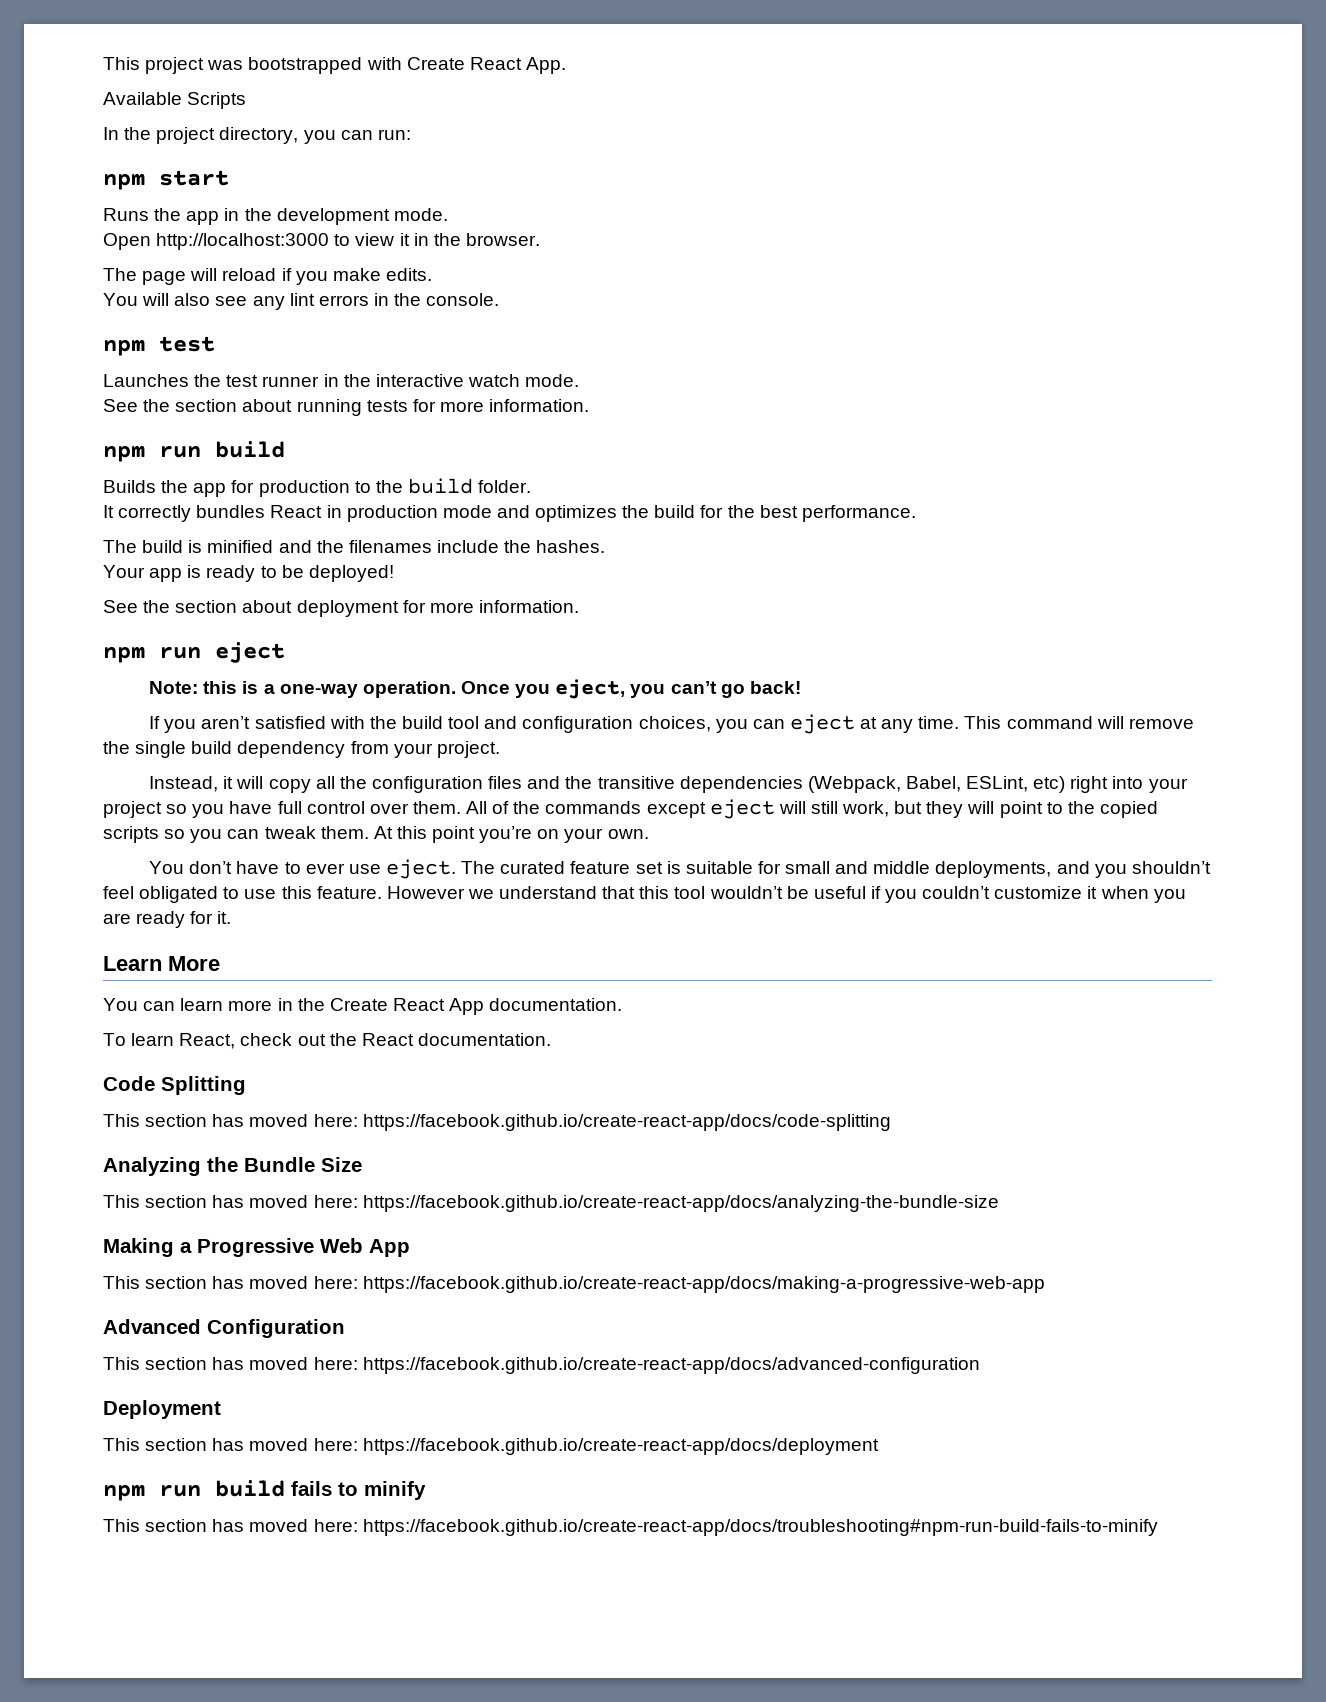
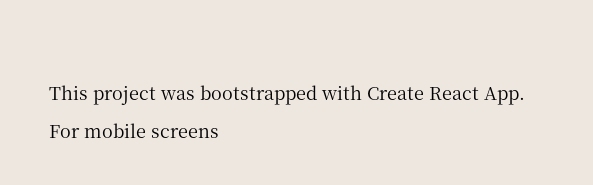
- Available Scripts
- In the project directory, you can run:
- npm start
- Runs the app in the development mode.
- Open http://localhost:3000 to view it in the browser.
- The page will reload if you make edits.
- You will also see any lint errors in the console.
- npm test
- Launches the test runner in the interactive watch mode.
- See the section about running tests for more information.
- npm run build
- Builds the app for production to the build folder.
- It correctly bundles React in production mode and optimizes the build for the best performance.
- The build is minified and the filenames include the hashes.
- Your app is ready to be deployed!
- See the section about deployment for more information.
- npm run eject
- Note: this is a one-way operation. Once you eject, you can’t go back!
- If you aren’t satisfied with the build tool and configuration choices, you can eject at any time. This command will remove the single build dependency from your project.
- Instead, it will copy all the configuration files and the transitive dependencies (Webpack, Babel, ESLint, etc) right into your project so you have full control over them. All of the commands except eject will still work, but they will point to the copied scripts so you can tweak them. At this point you’re on your own.
- You don’t have to ever use eject. The curated feature set is suitable for small and middle deployments, and you shouldn’t feel obligated to use this feature. However we understand that this tool wouldn’t be useful if you couldn’t customize it when you are ready for it.
- Learn More
- You can learn more in the Create React App documentation.
- To learn React, check out the React documentation.
- Code Splitting
- This section has moved here: https://facebook.github.io/create-react-app/docs/code-splitting
- Analyzing the Bundle Size
- This section has moved here: https://facebook.github.io/create-react-app/docs/analyzing-the-bundle-size
- Making a Progressive Web App
- This section has moved here: https://facebook.github.io/create-react-app/docs/making-a-progressive-web-app
- Advanced Configuration
- This section has moved here: https://facebook.github.io/create-react-app/docs/advanced-configuration
- Deployment
- This section has moved here: https://facebook.github.io/create-react-app/docs/deployment
- npm run build fails to minify
- This section has moved here: https://facebook.github.io/create-react-app/docs/troubleshooting#npm-run-build-fails-to-minify
+ For mobile screens

